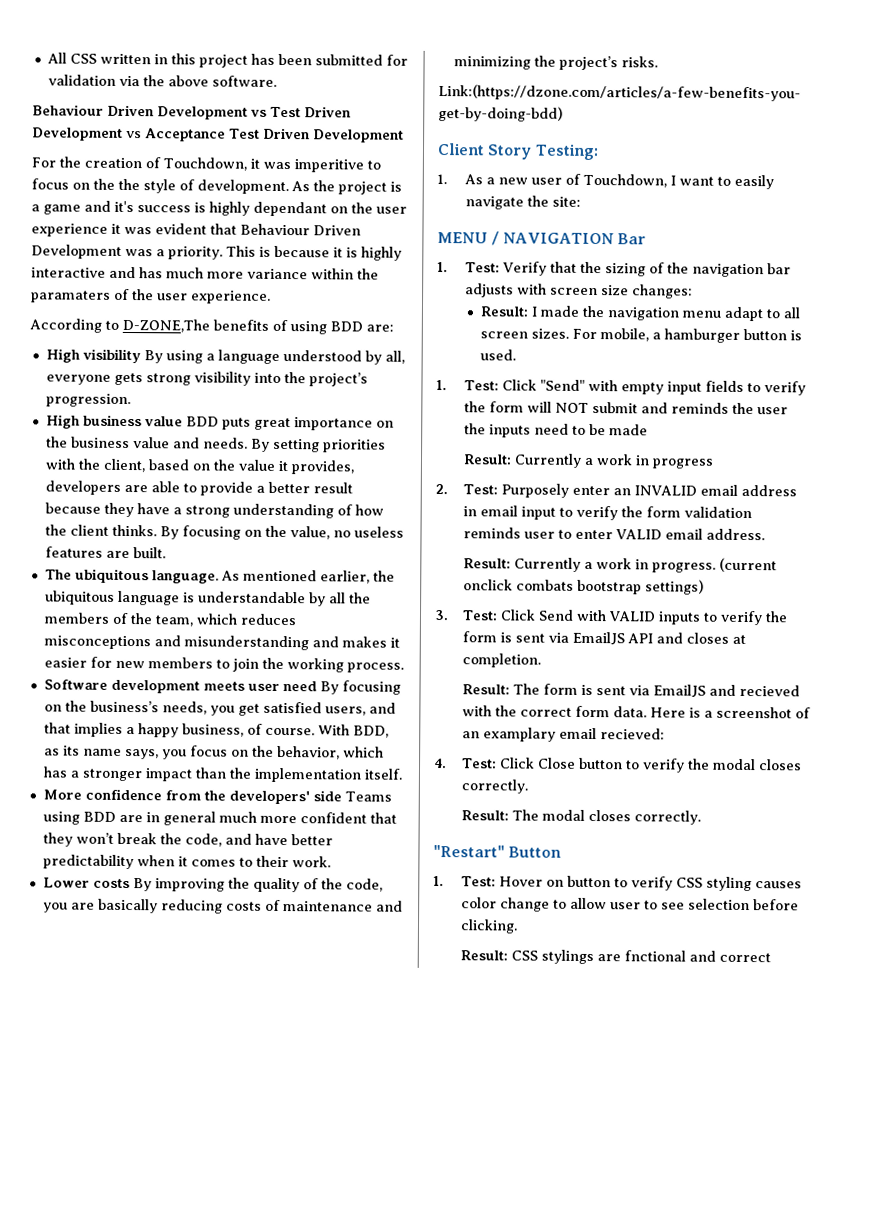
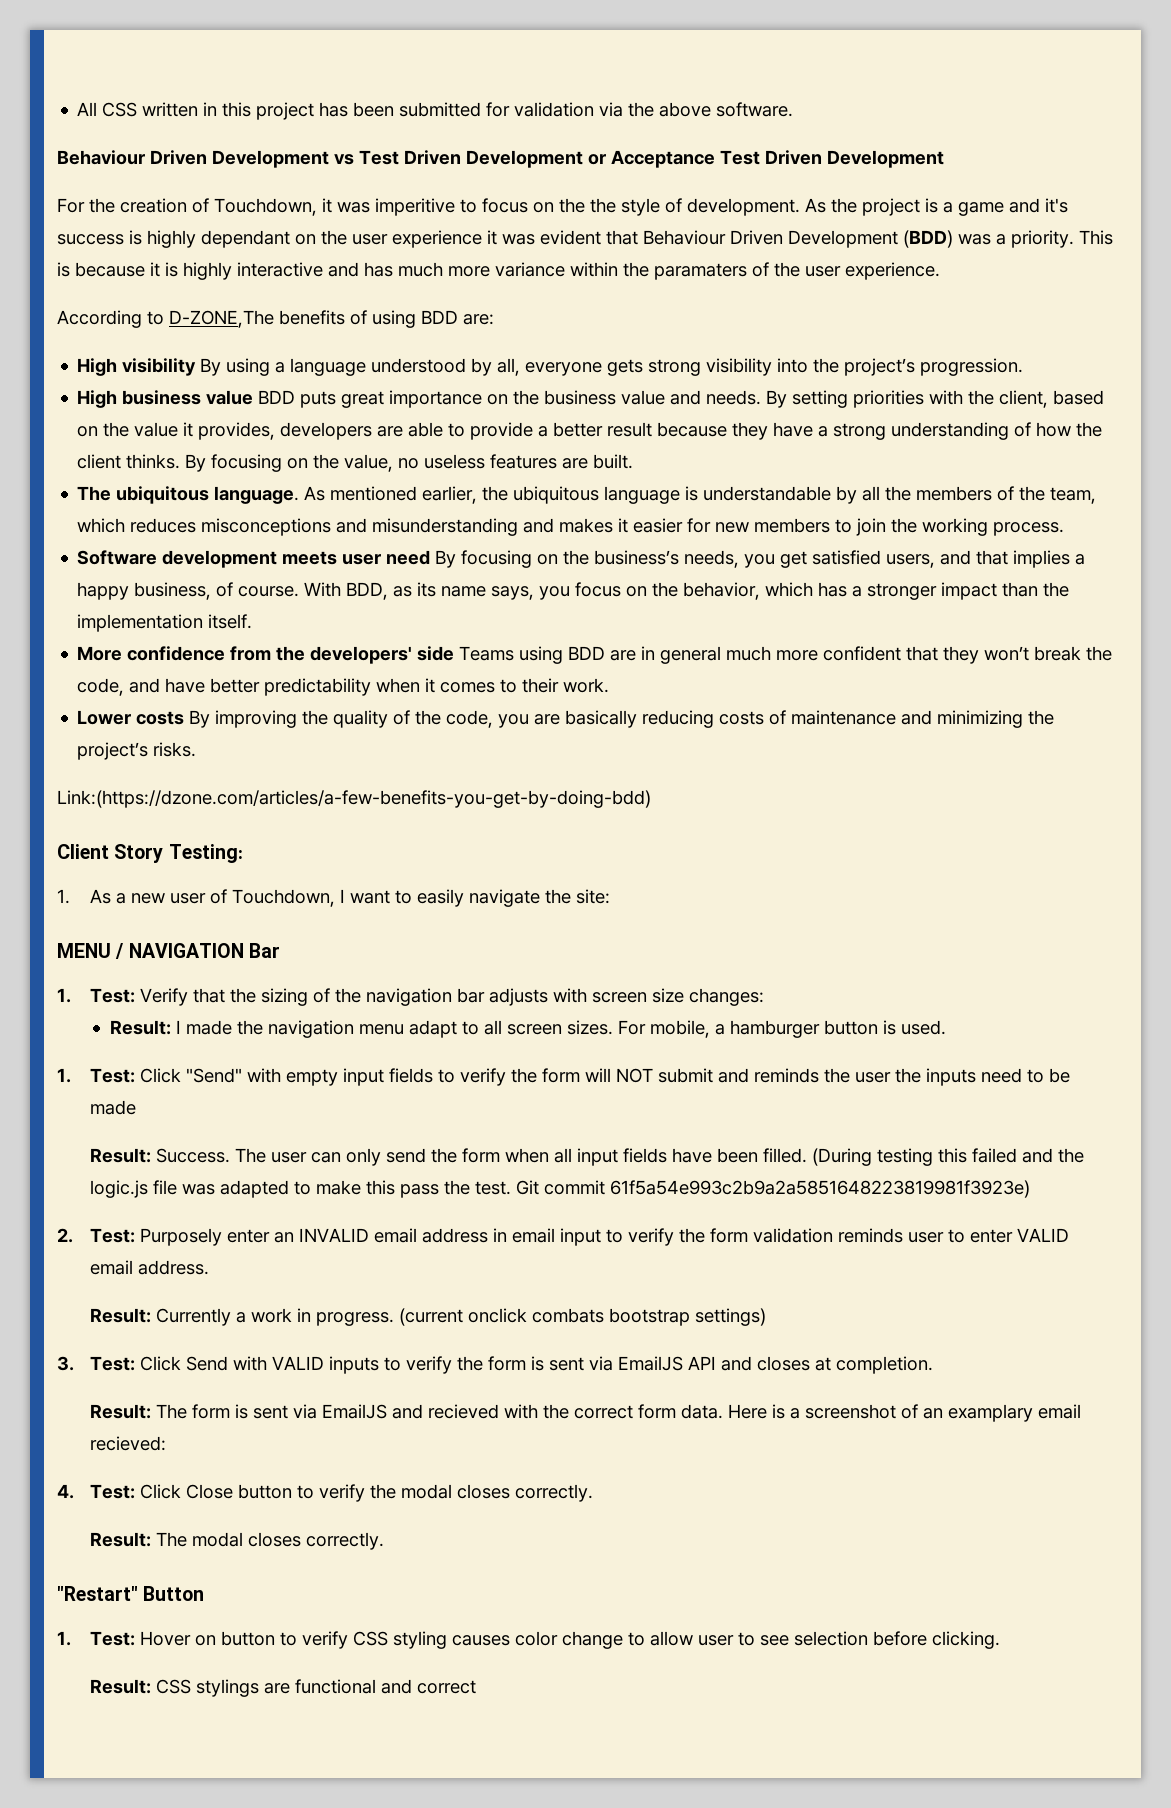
- Behaviour Driven Development vs Test Driven Development vs Acceptance Test Driven Development
+ Behaviour Driven Development vs Test Driven Development or Acceptance Test Driven Development
- As the project is a game and it's success is highly dependant on the user experience it was evident that Behaviour Driven Development was a priority.
+ As the project is a game and it's success is highly dependant on the user experience it was evident that Behaviour Driven Development (BDD) was a priority.
- Result: Currently a work in progress
+ Result: Success. The user can only send the form when all input fields have been filled. (During testing this failed and the logic.js file was adapted to make this pass the test. Git commit 61f5a54e993c2b9a2a5851648223819981f3923e)
- Result: CSS stylings are fnctional and correct
+ Result: CSS stylings are functional and correct

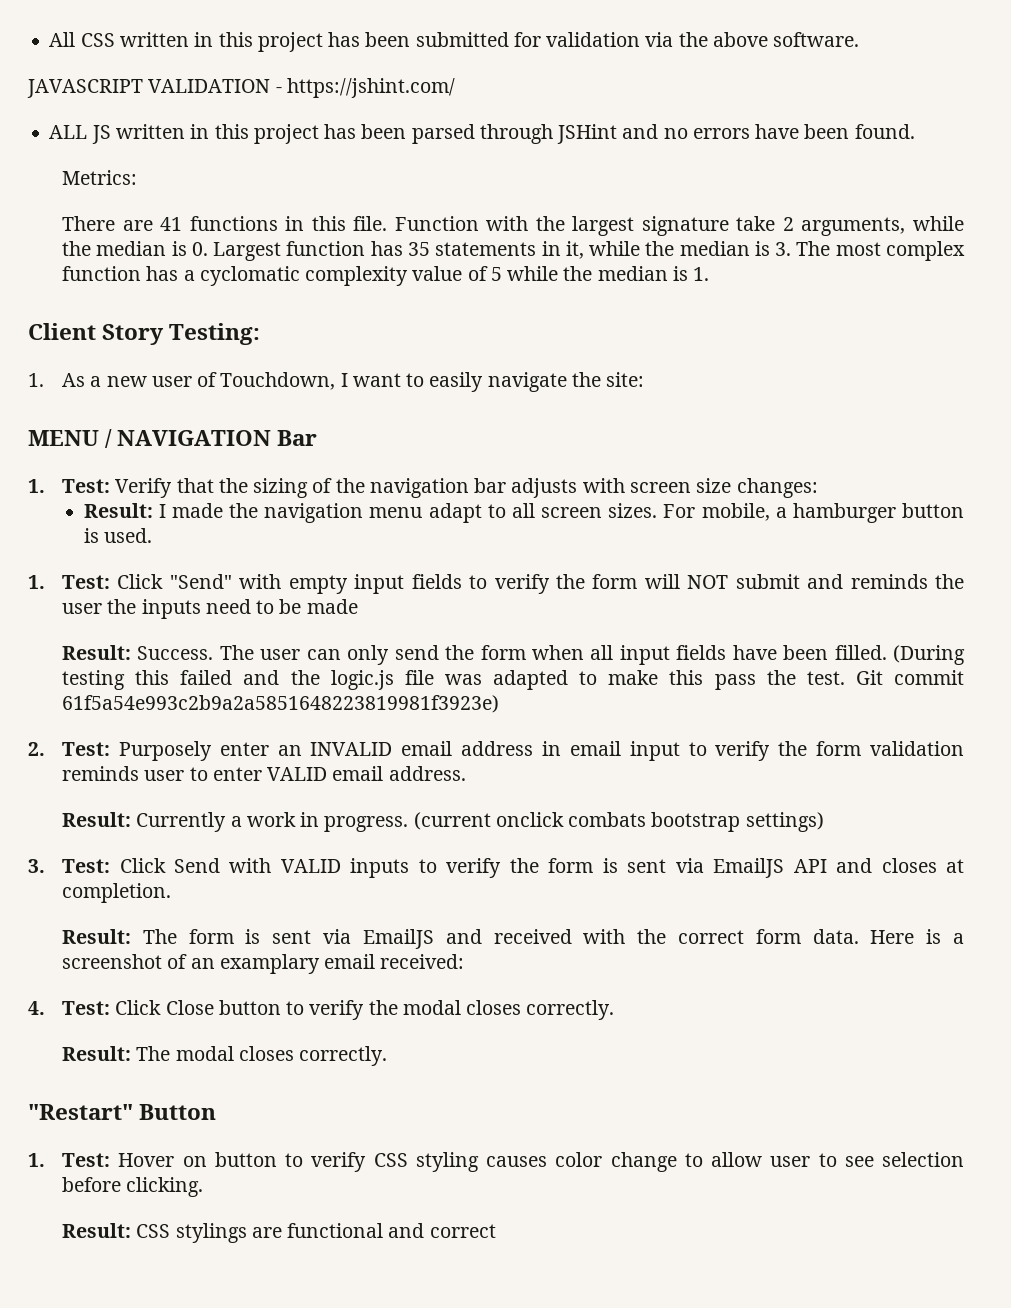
- Behaviour Driven Development vs Test Driven Development or Acceptance Test Driven Development
- For the creation of Touchdown, it was imperitive to focus on the the style of development. As the project is a game and it's success is highly dependant on the user experience it was evident that Behaviour Driven Development (BDD) was a priority. This is because it is highly interactive and has much more variance within the paramaters of the user experience.
- According to D-ZONE,The benefits of using BDD are:
- High visibility By using a language understood by all, everyone gets strong visibility into the project’s progression.
- High business value BDD puts great importance on the business value and needs. By setting priorities with the client, based on the value it provides, developers are able to provide a better result because they have a strong understanding of how the client thinks. By focusing on the value, no useless features are built.
- The ubiquitous language. As mentioned earlier, the ubiquitous language is understandable by all the members of the team, which reduces misconceptions and misunderstanding and makes it easier for new members to join the working process.
- Software development meets user need By focusing on the business’s needs, you get satisfied users, and that implies a happy business, of course. With BDD, as its name says, you focus on the behavior, which has a stronger impact than the implementation itself.
- More confidence from the developers' side Teams using BDD are in general much more confident that they won’t break the code, and have better predictability when it comes to their work.
- Lower costs By improving the quality of the code, you are basically reducing costs of maintenance and minimizing the project’s risks.
- Link:(https://dzone.com/articles/a-few-benefits-you-get-by-doing-bdd)
+ JAVASCRIPT VALIDATION - https://jshint.com/
+ ALL JS written in this project has been parsed through JSHint and no errors have been found.
+ Metrics:
+ There are 41 functions in this file. Function with the largest signature take 2 arguments, while the median is 0. Largest function has 35 statements in it, while the median is 3. The most complex function has a cyclomatic complexity value of 5 while the median is 1.
- Result: The form is sent via EmailJS and recieved with the correct form data.
+ Result: The form is sent via EmailJS and received with the correct form data.
- Here is a screenshot of an examplary email recieved:
+ Here is a screenshot of an examplary email received:

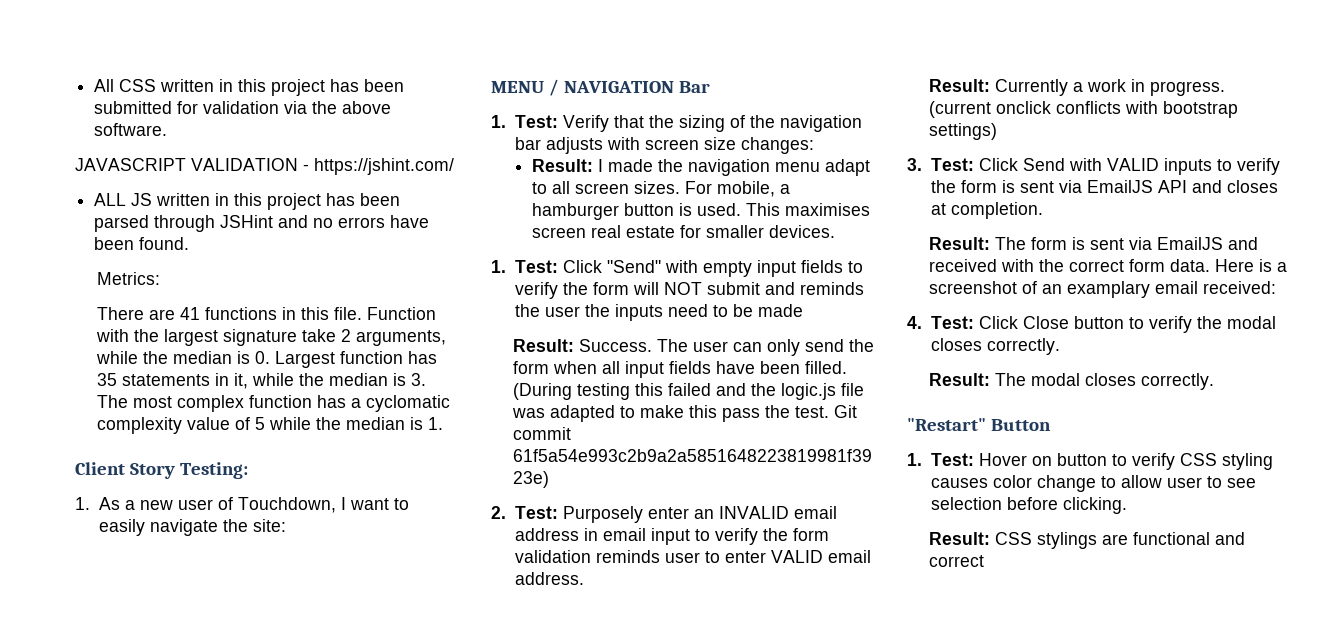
+ This maximises screen real estate for smaller devices.
- (current onclick combats bootstrap settings)
+ (current onclick conflicts with bootstrap settings)

